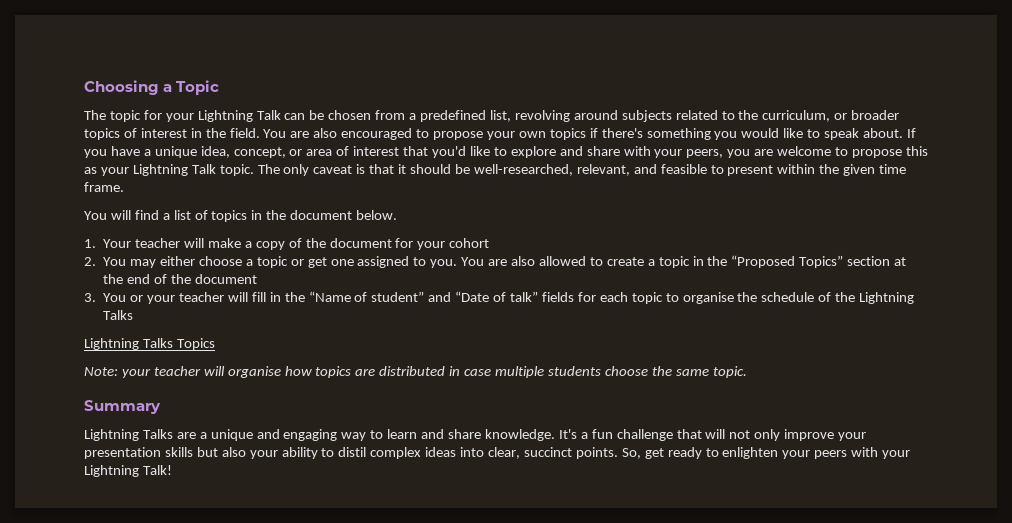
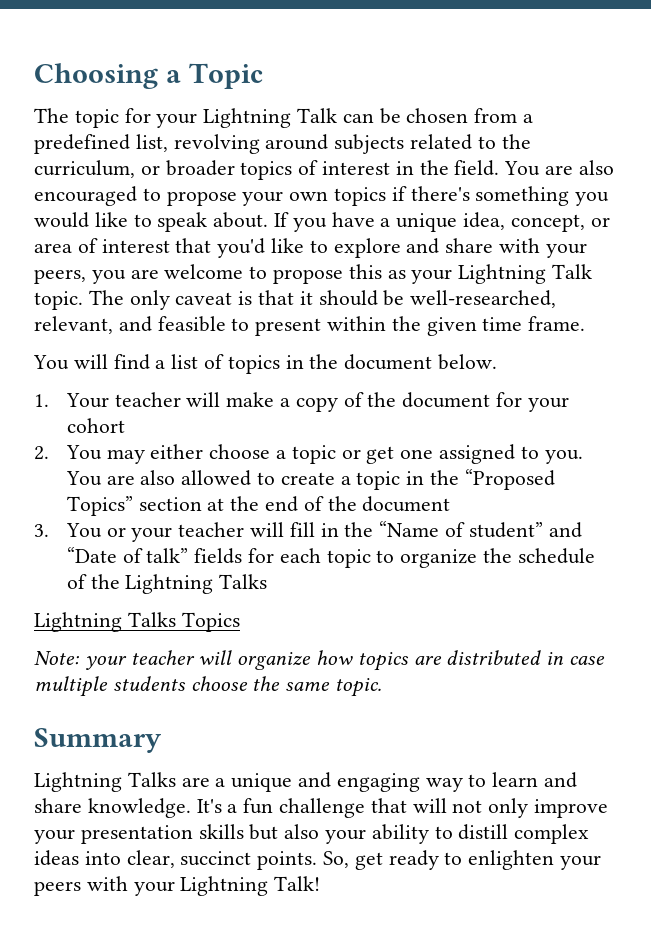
- 3. You or your teacher will fill in the “Name of student” and “Date of talk” fields for each topic to organise the schedule of the Lightning Talks
+ 3. You or your teacher will fill in the “Name of student” and “Date of talk” fields for each topic to organize the schedule of the Lightning Talks
- Note: your teacher will organise how topics are distributed in case multiple students choose the same topic.
+ Note: your teacher will organize how topics are distributed in case multiple students choose the same topic.
- It's a fun challenge that will not only improve your presentation skills but also your ability to distil complex ideas into clear, succinct points.
+ It's a fun challenge that will not only improve your presentation skills but also your ability to distill complex ideas into clear, succinct points.

